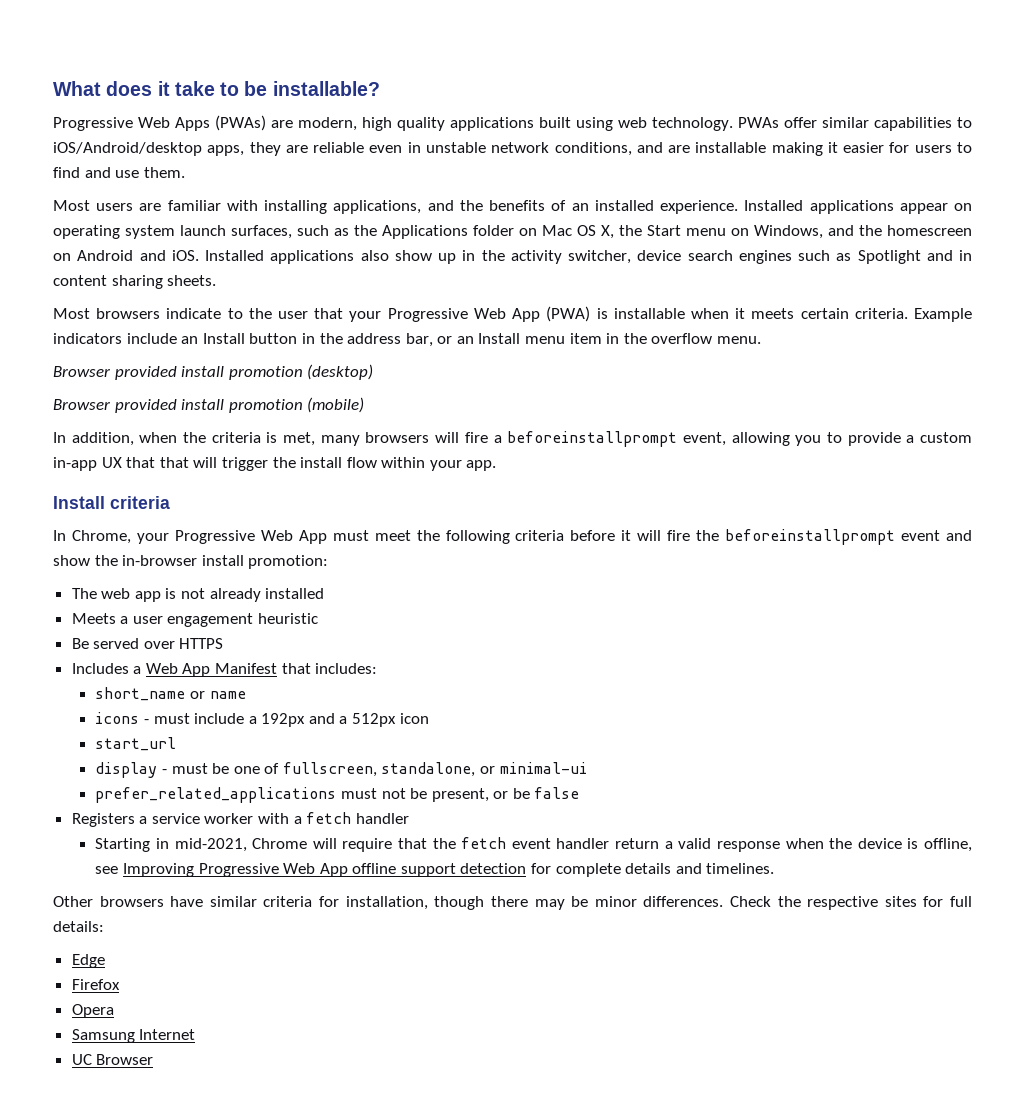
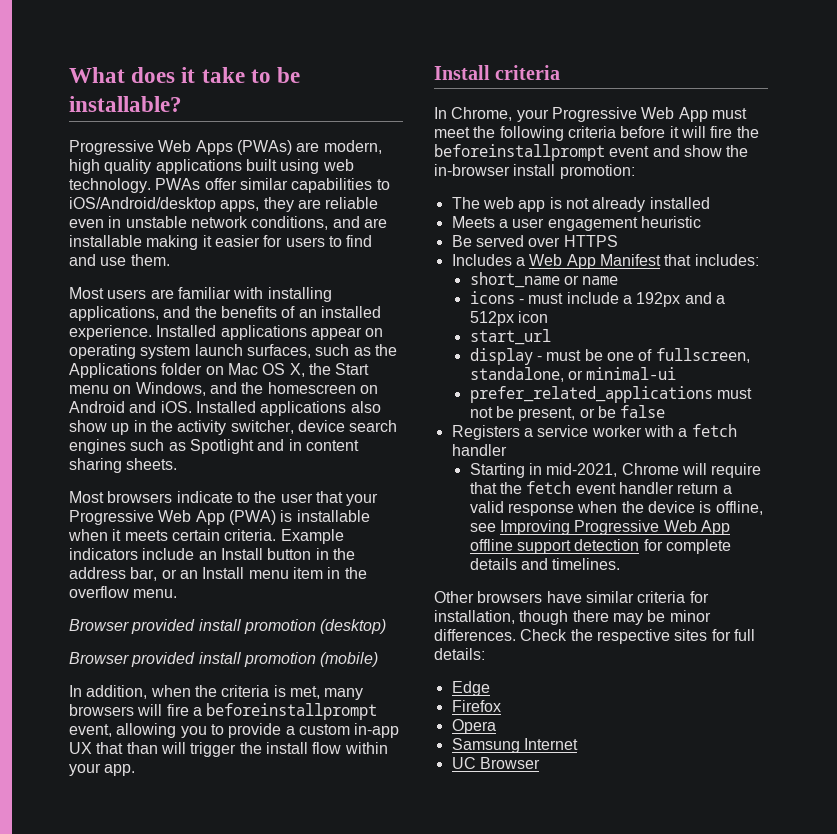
- In addition, when the criteria is met, many browsers will fire a beforeinstallprompt event, allowing you to provide a custom in-app UX that that will trigger the install flow within your app.
+ In addition, when the criteria is met, many browsers will fire a beforeinstallprompt event, allowing you to provide a custom in-app UX that than will trigger the install flow within your app.

